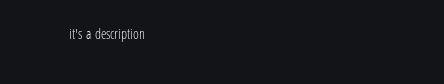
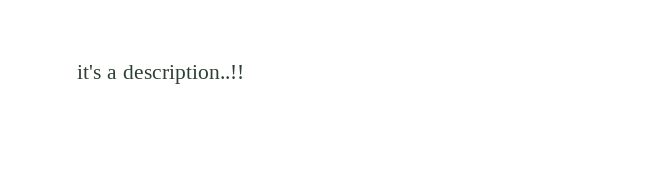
- it's a description
+ it's a description..!!

